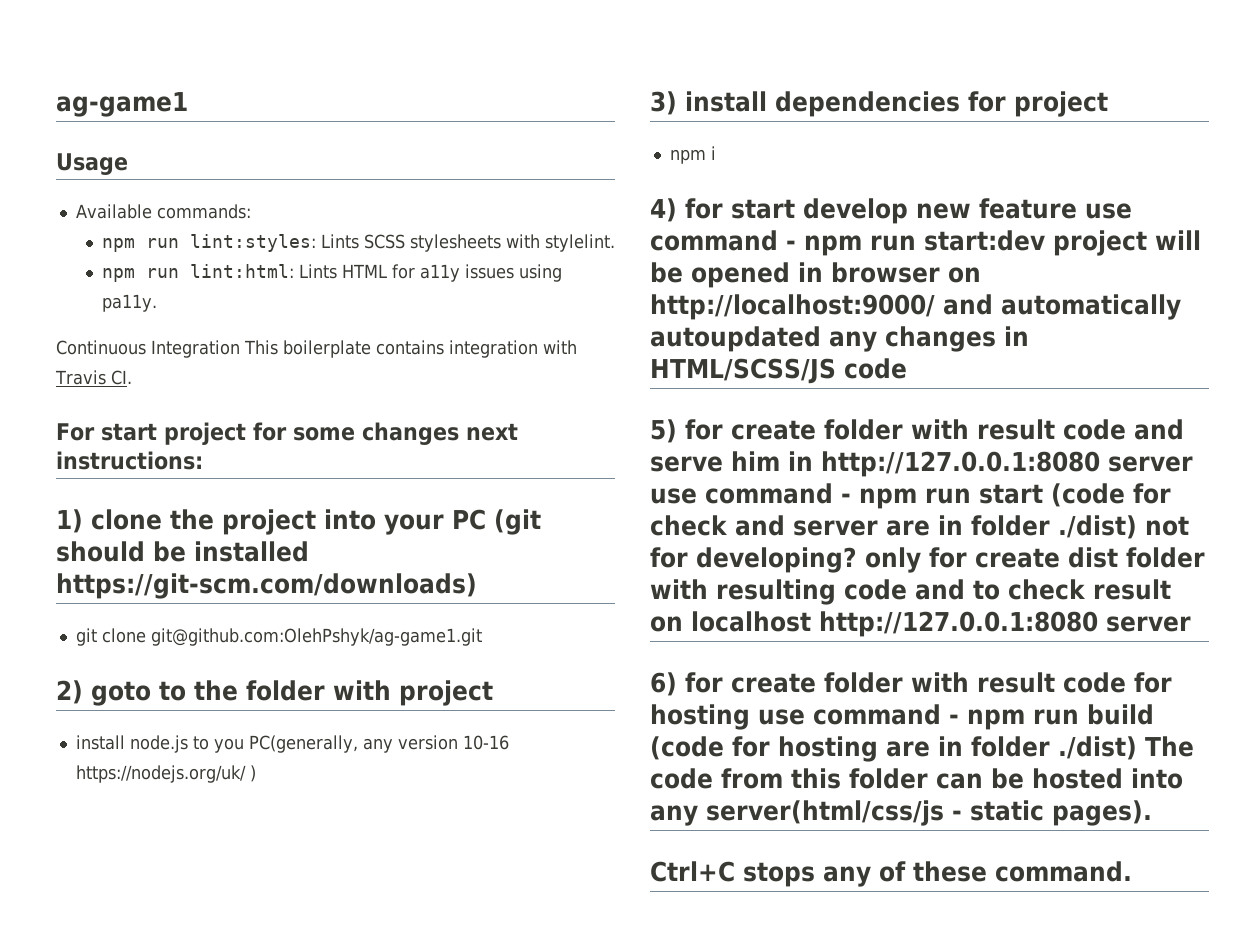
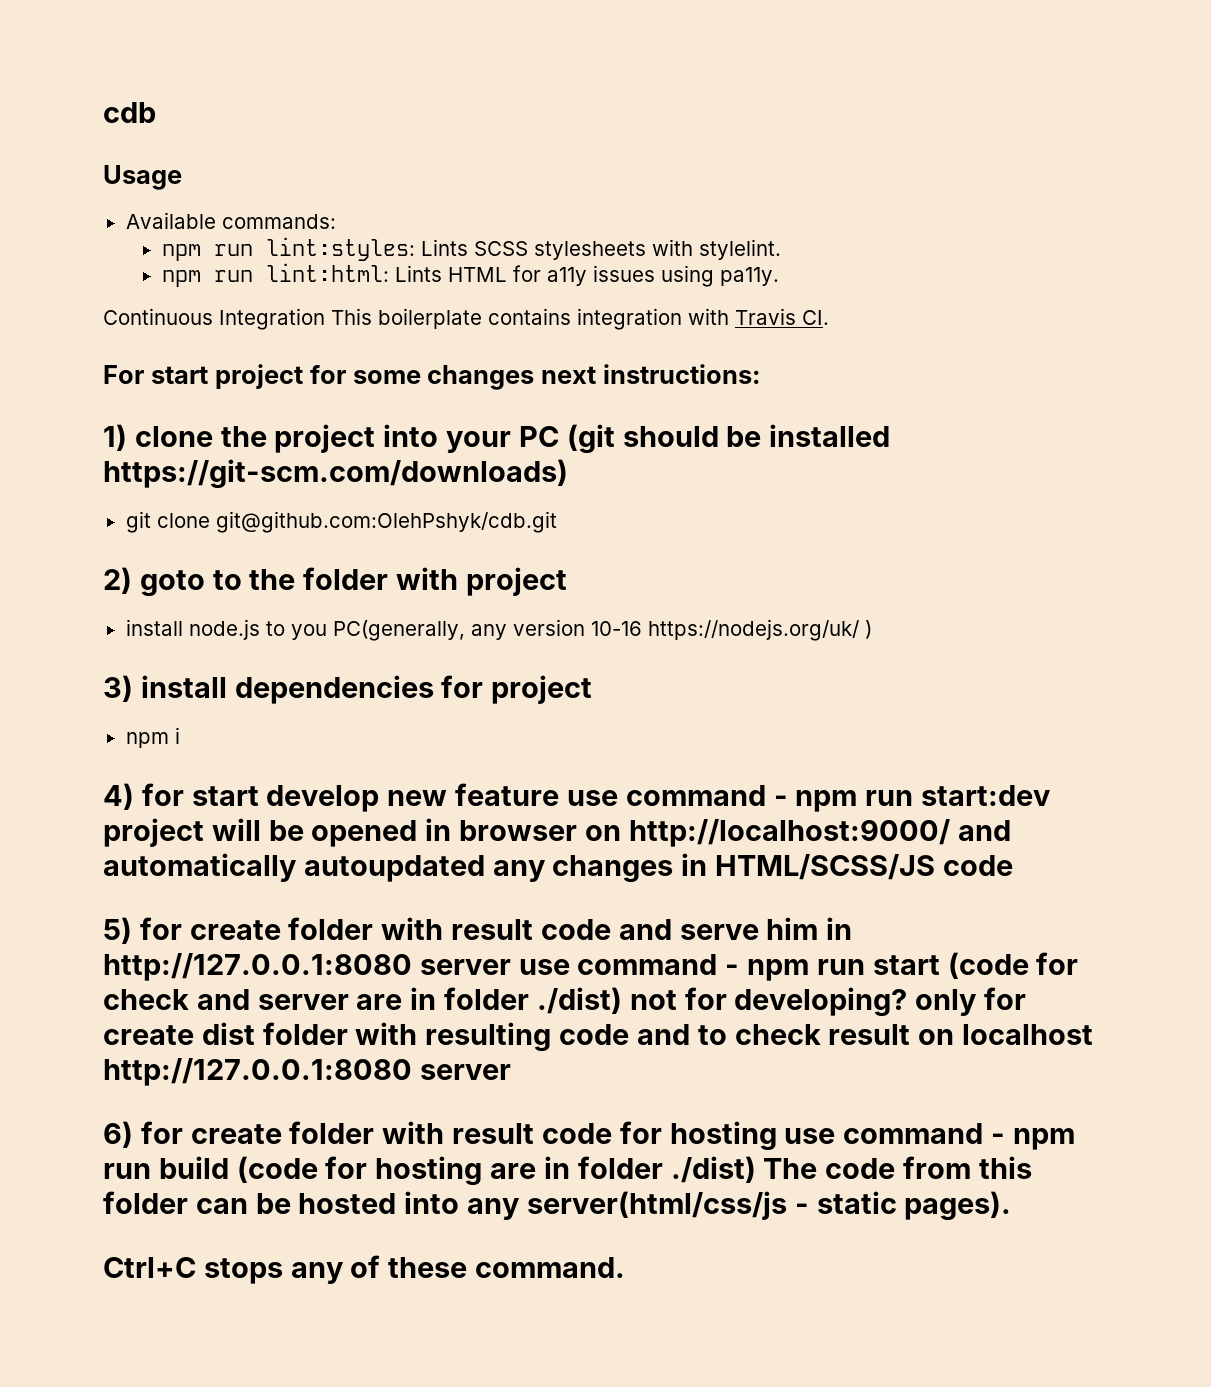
- ag-game1
+ cdb
- git clone git@github.com:OlehPshyk/ag-game1.git
+ git clone git@github.com:OlehPshyk/cdb.git

